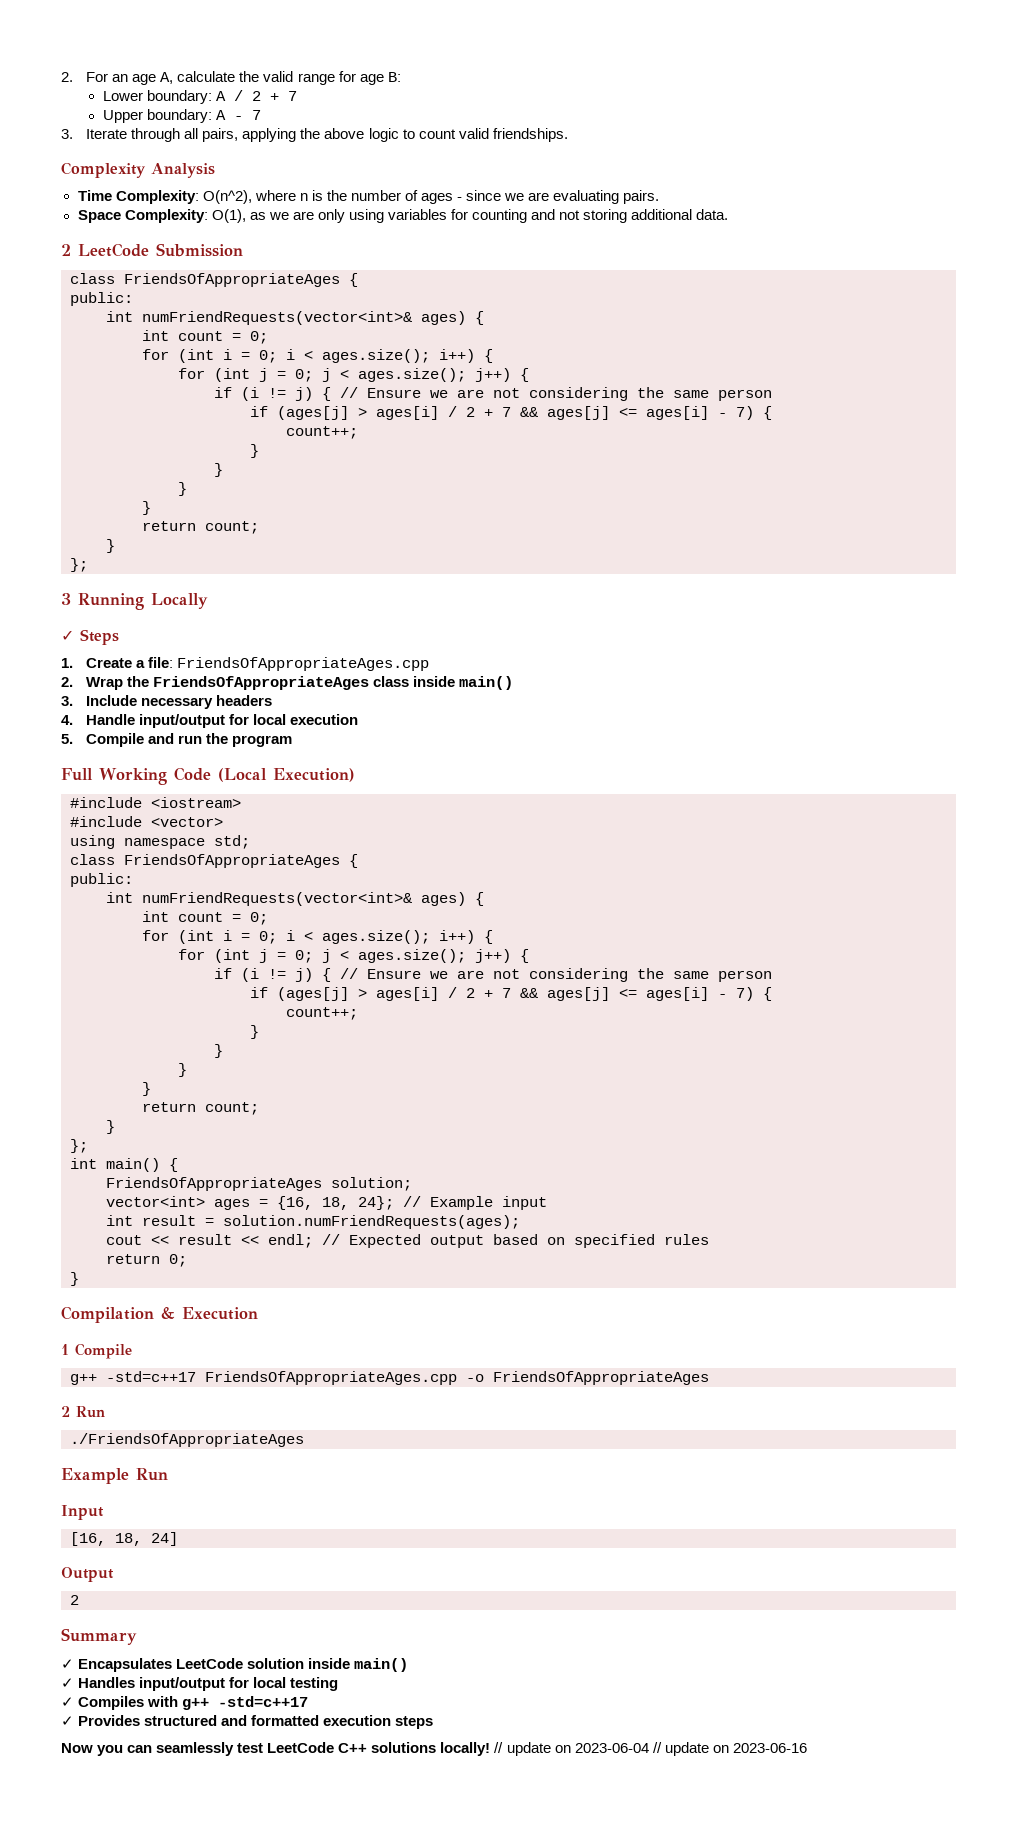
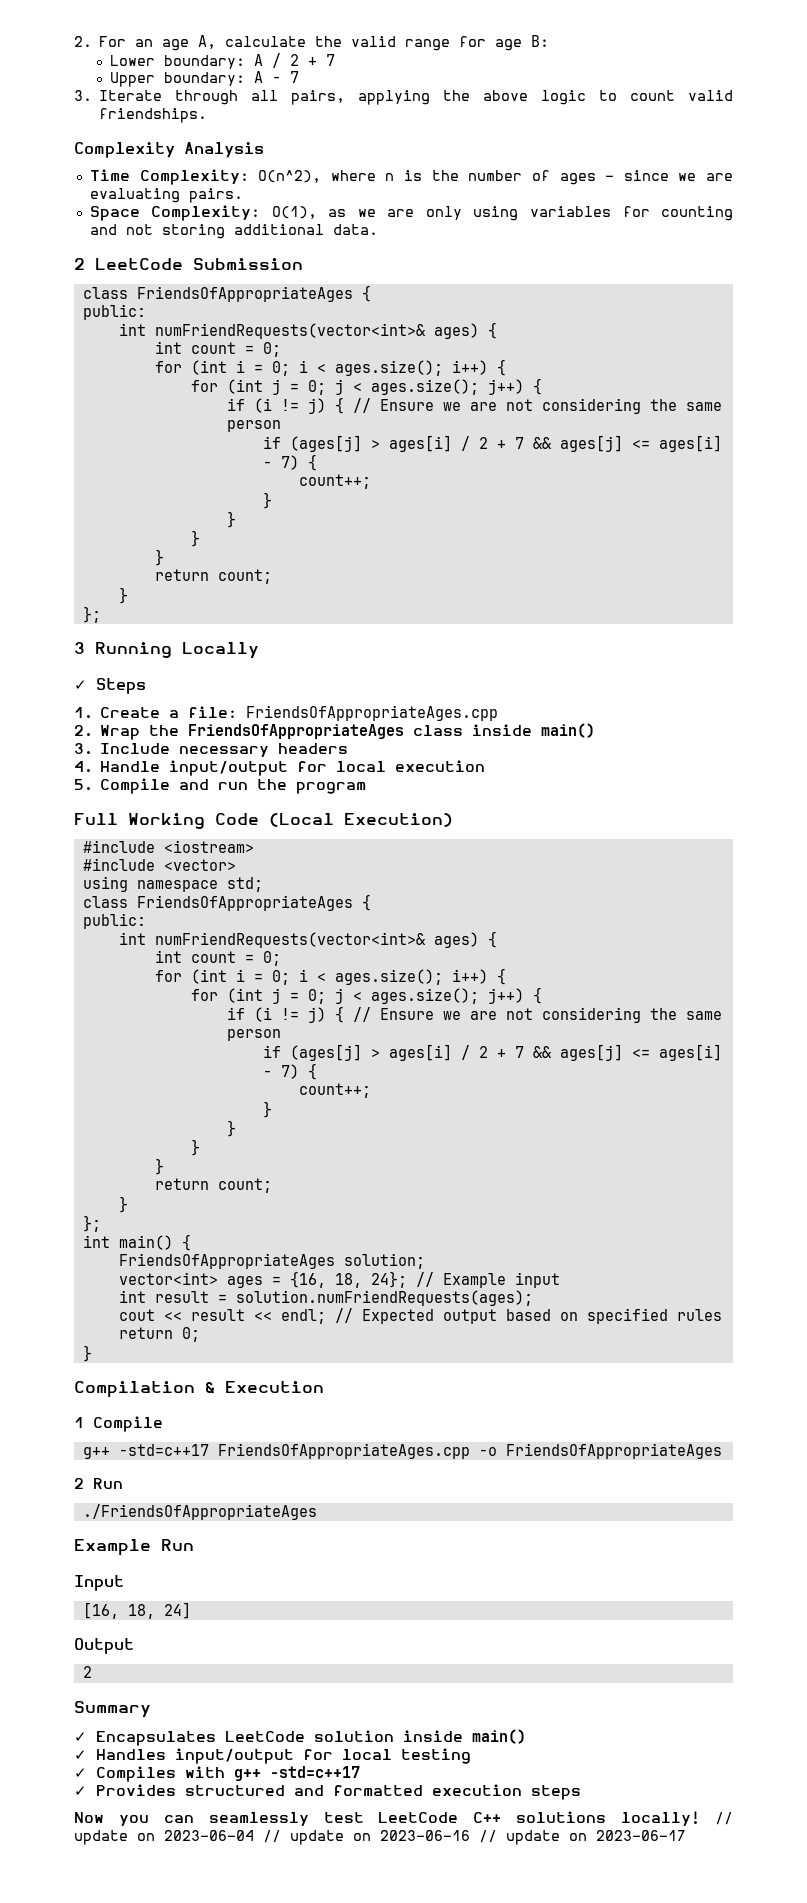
- // update on 2023-06-04 // update on 2023-06-16
+ // update on 2023-06-04 // update on 2023-06-16 // update on 2023-06-17

